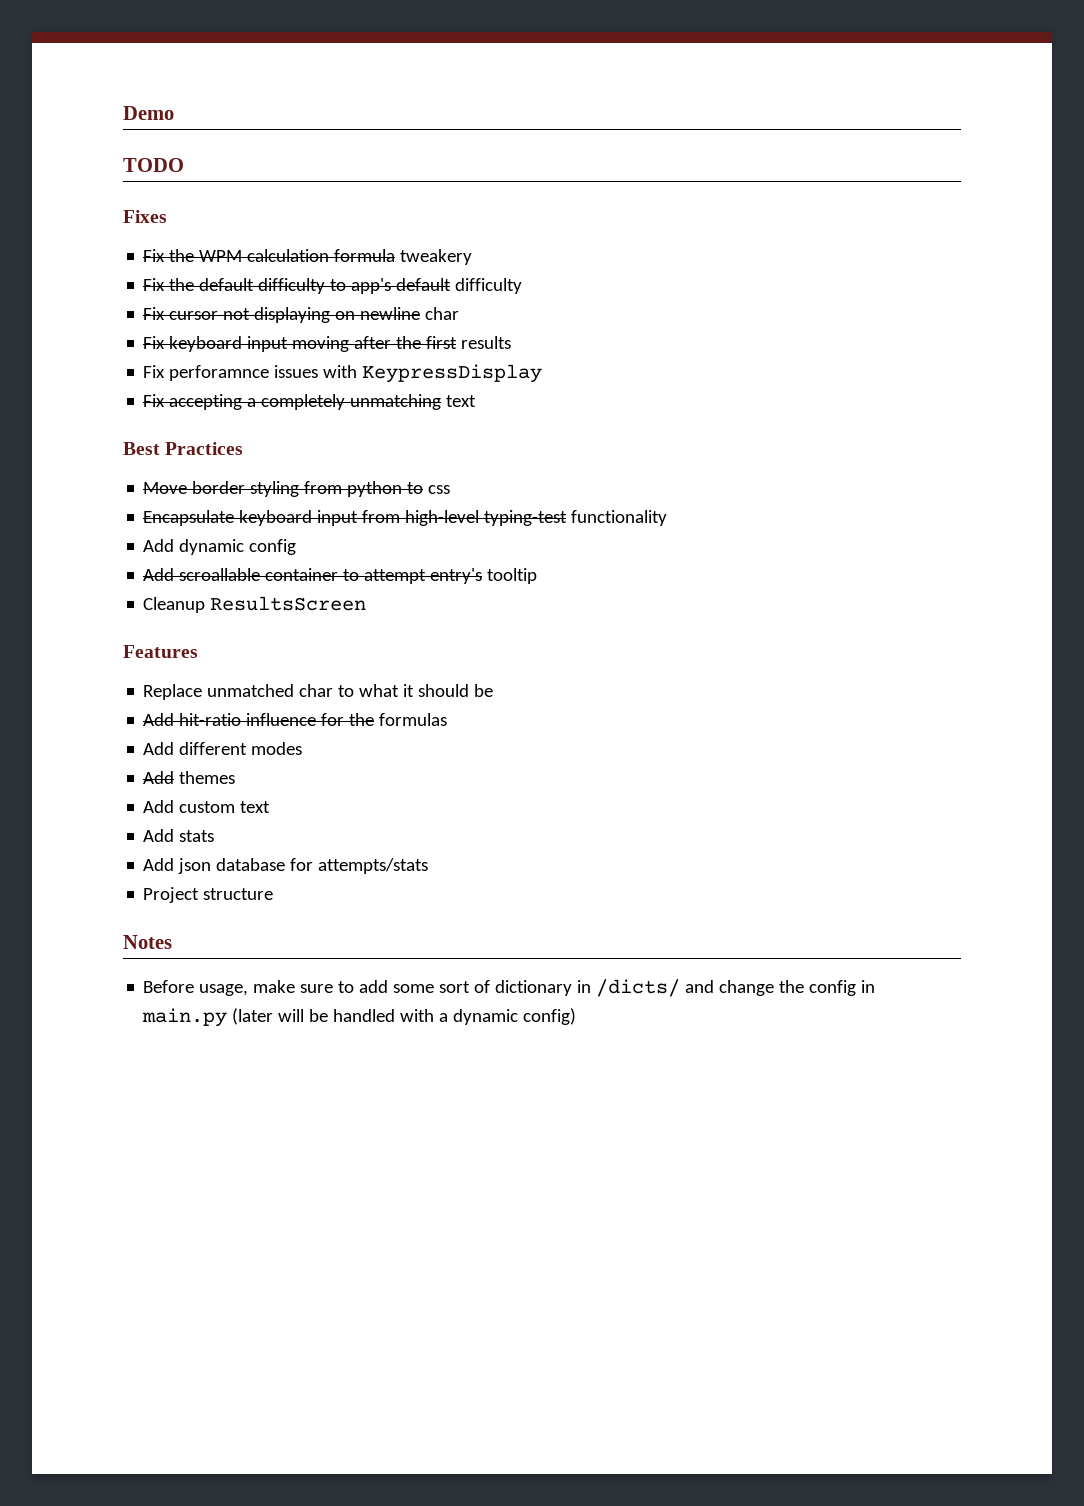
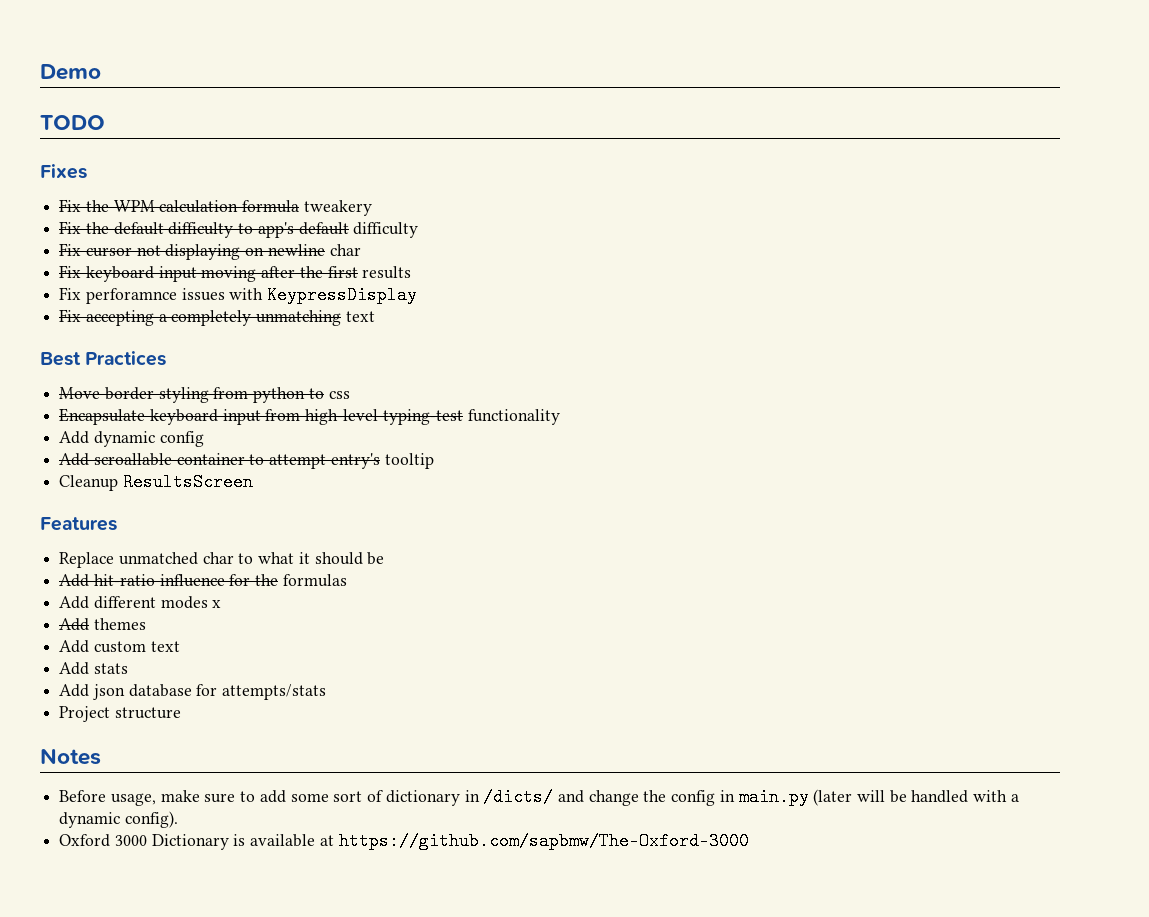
- Add different modes
+ Add different modes x
- Before usage, make sure to add some sort of dictionary in /dicts/ and change the config in main.py (later will be handled with a dynamic config)
+ Before usage, make sure to add some sort of dictionary in /dicts/ and change the config in main.py (later will be handled with a dynamic config).
+ Oxford 3000 Dictionary is available at https://github.com/sapbmw/The-Oxford-3000

